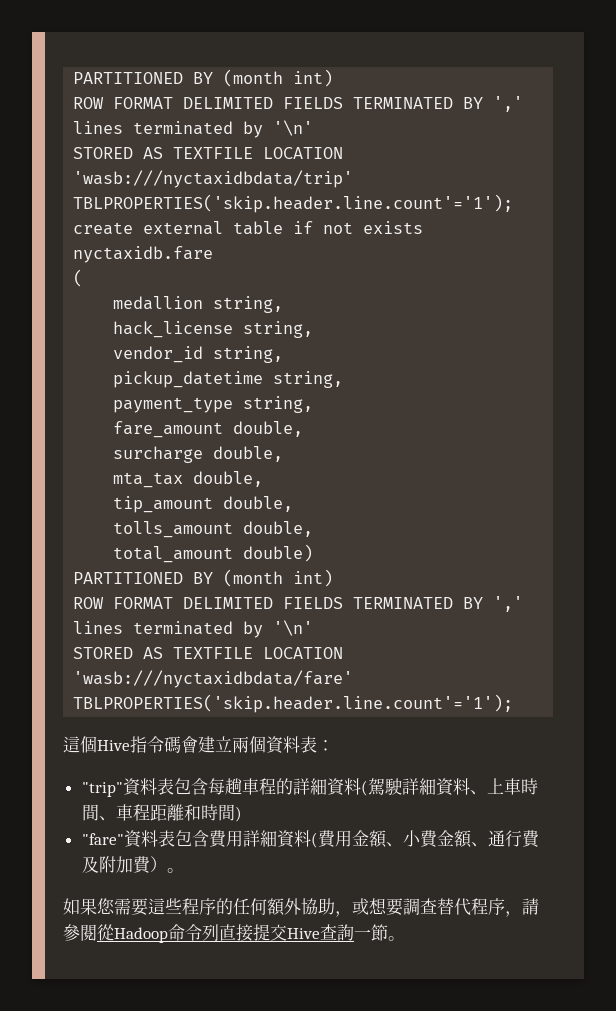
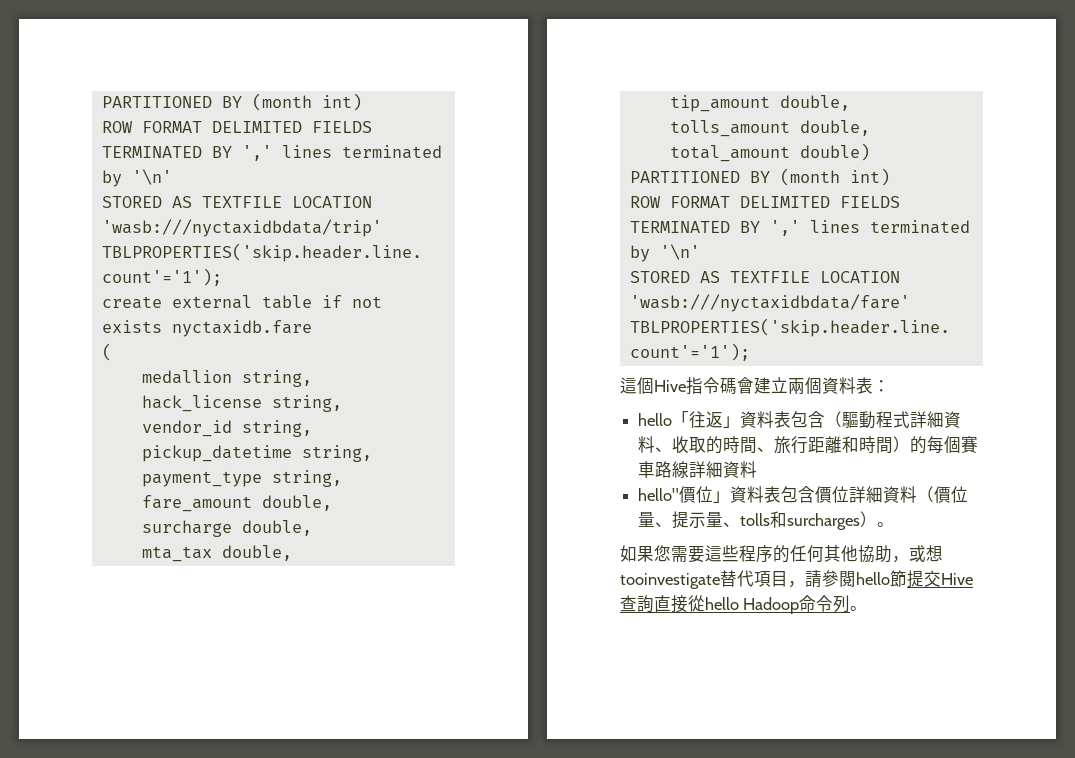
- "trip"資料表包含每趟車程的詳細資料(駕駛詳細資料、上車時間、車程距離和時間)
- "fare"資料表包含費用詳細資料(費用金額、小費金額、通行費及附加費）。
+ hello「往返」資料表包含（驅動程式詳細資料、收取的時間、旅行距離和時間）的每個賽車路線詳細資料
+ hello"價位」資料表包含價位詳細資料（價位量、提示量、tolls和surcharges）。
- 如果您需要這些程序的任何額外協助，或想要調查替代程序，請參閱從Hadoop命令列直接提交Hive查詢一節。
+ 如果您需要這些程序的任何其他協助，或想tooinvestigate替代項目，請參閱hello節提交Hive查詢直接從hello Hadoop命令列。

